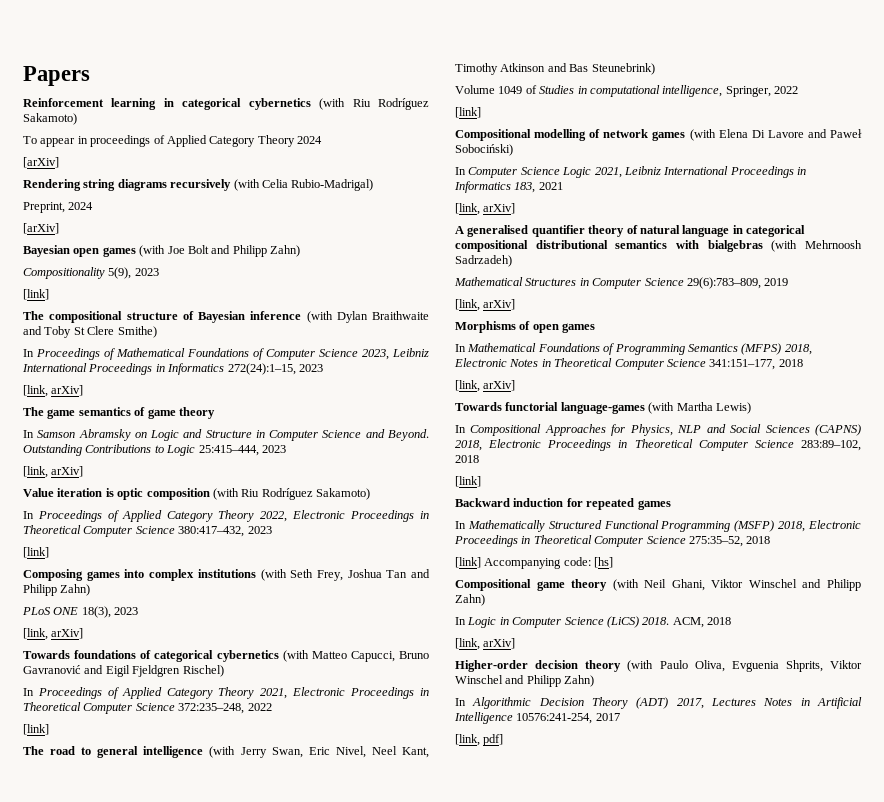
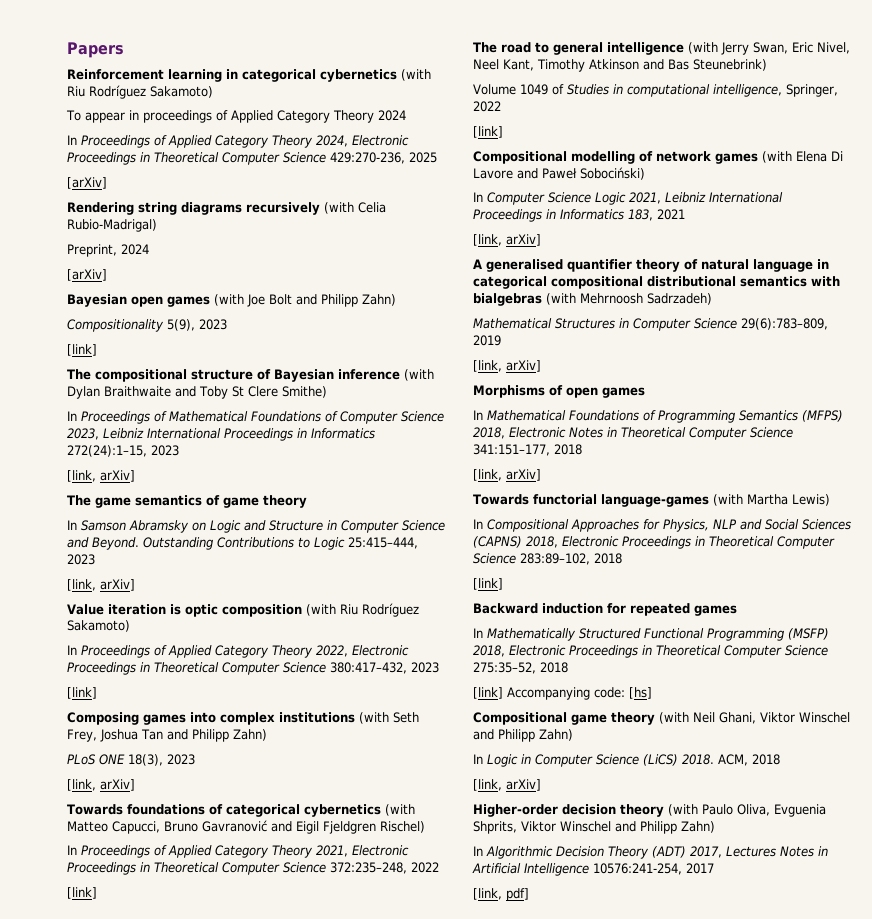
+ In Proceedings of Applied Category Theory 2024, Electronic Proceedings in Theoretical Computer Science 429:270-236, 2025

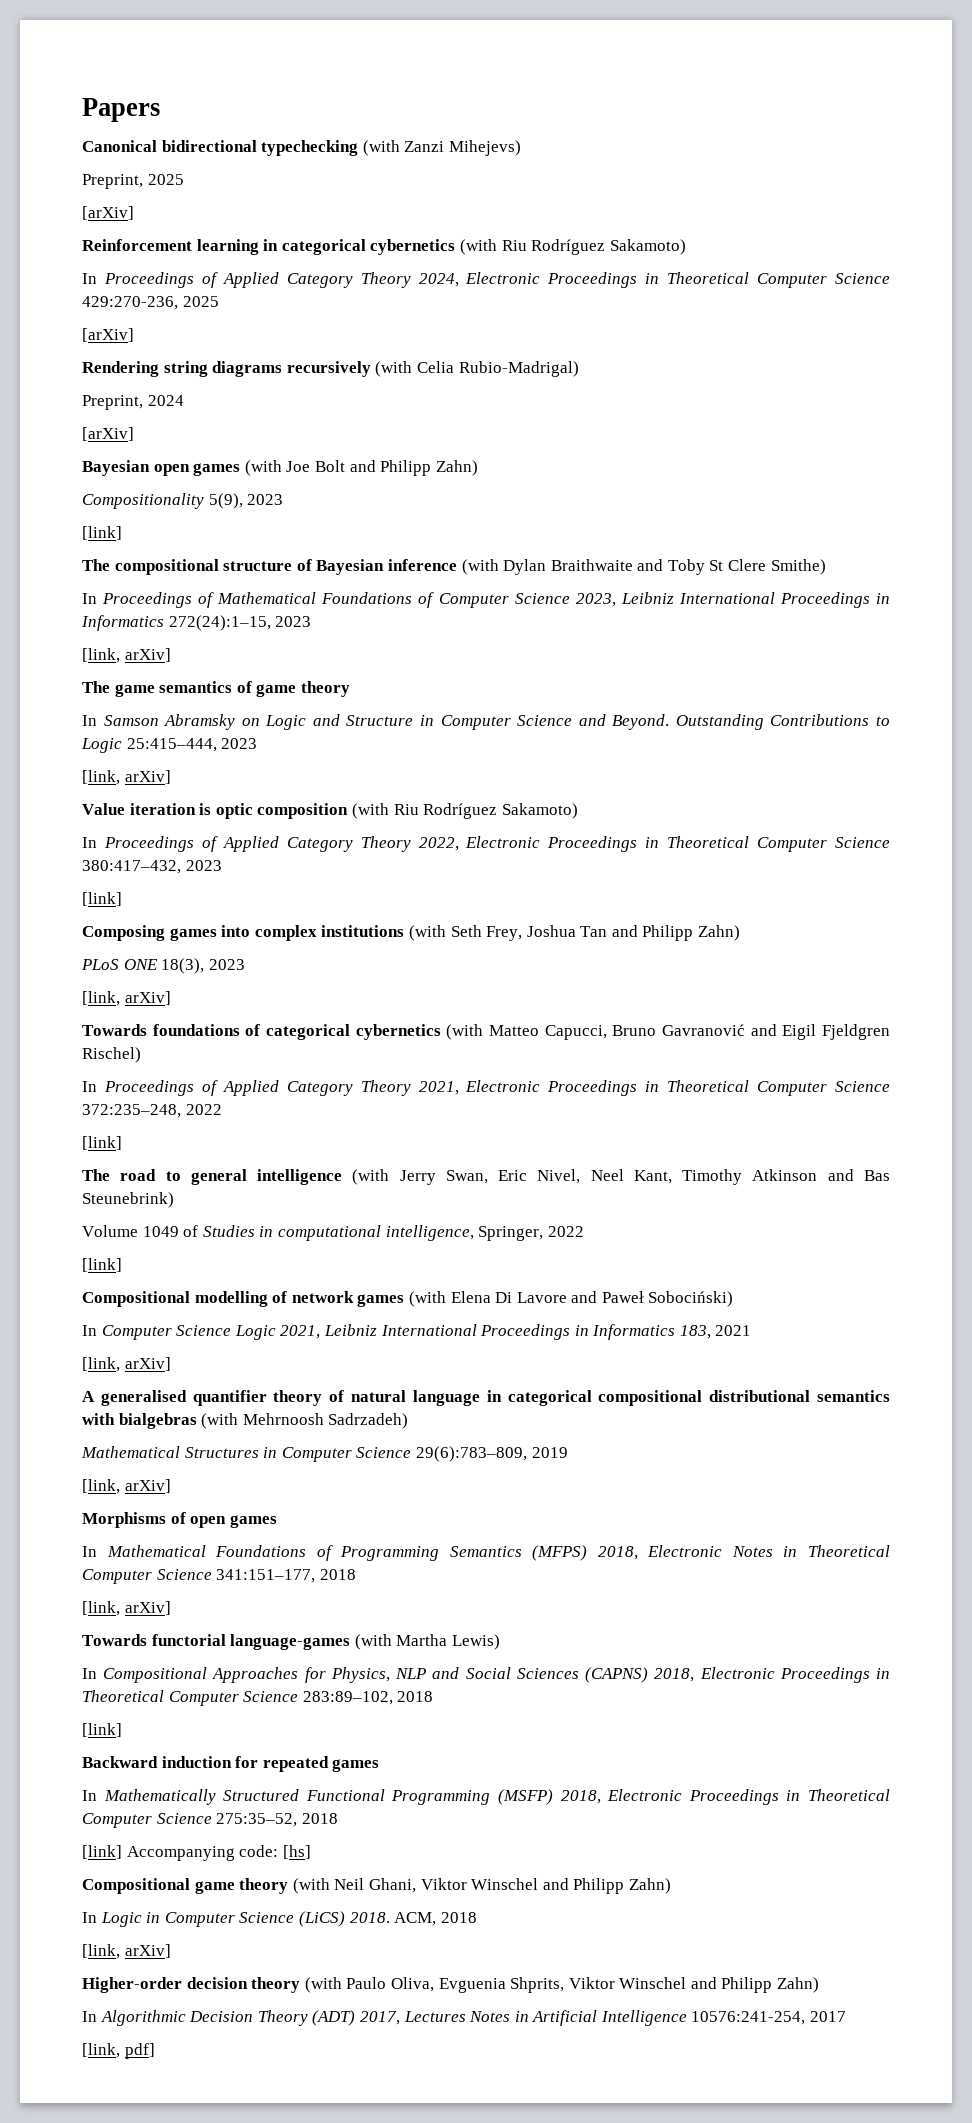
+ Canonical bidirectional typechecking (with Zanzi Mihejevs)
+ Preprint, 2025
+ [arXiv]
- To appear in proceedings of Applied Category Theory 2024

